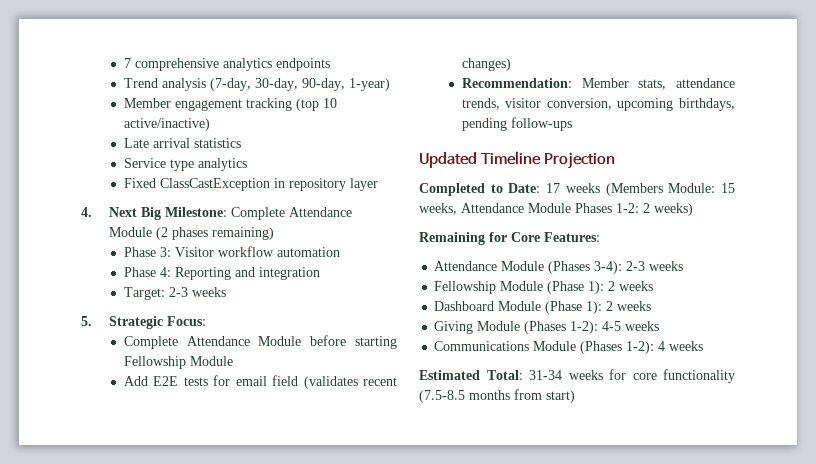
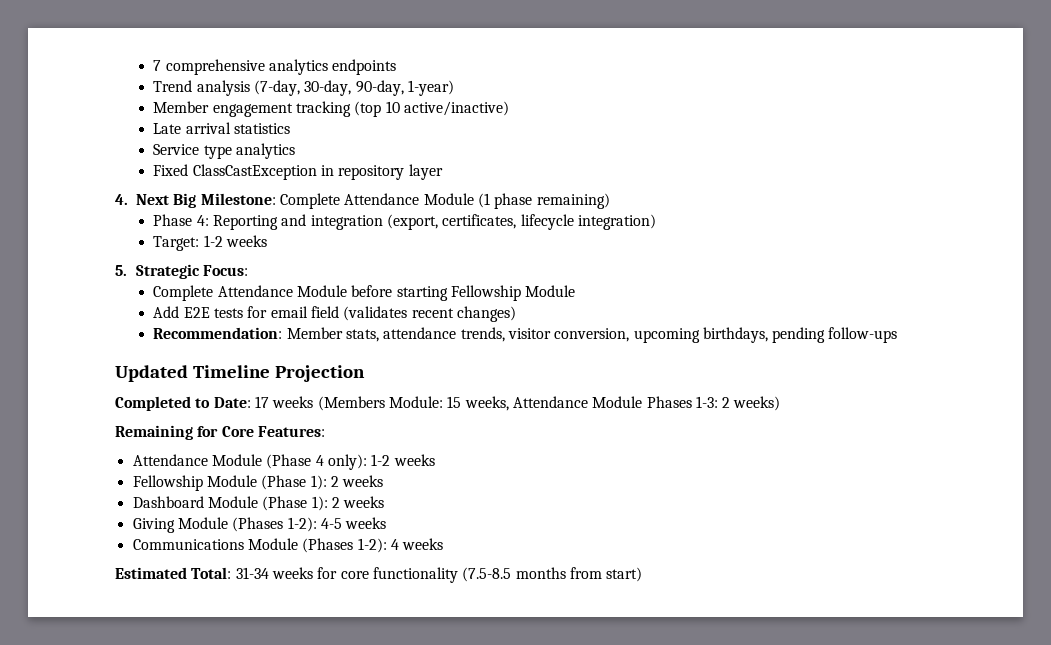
- 4. Next Big Milestone: Complete Attendance Module (2 phases remaining)
+ 4. Next Big Milestone: Complete Attendance Module (1 phase remaining)
- Phase 3: Visitor workflow automation
- Phase 4: Reporting and integration
+ Phase 4: Reporting and integration (export, certificates, lifecycle integration)
- Target: 2-3 weeks
+ Target: 1-2 weeks
- Completed to Date: 17 weeks (Members Module: 15 weeks, Attendance Module Phases 1-2: 2 weeks)
+ Completed to Date: 17 weeks (Members Module: 15 weeks, Attendance Module Phases 1-3: 2 weeks)
- Attendance Module (Phases 3-4): 2-3 weeks
+ Attendance Module (Phase 4 only): 1-2 weeks

